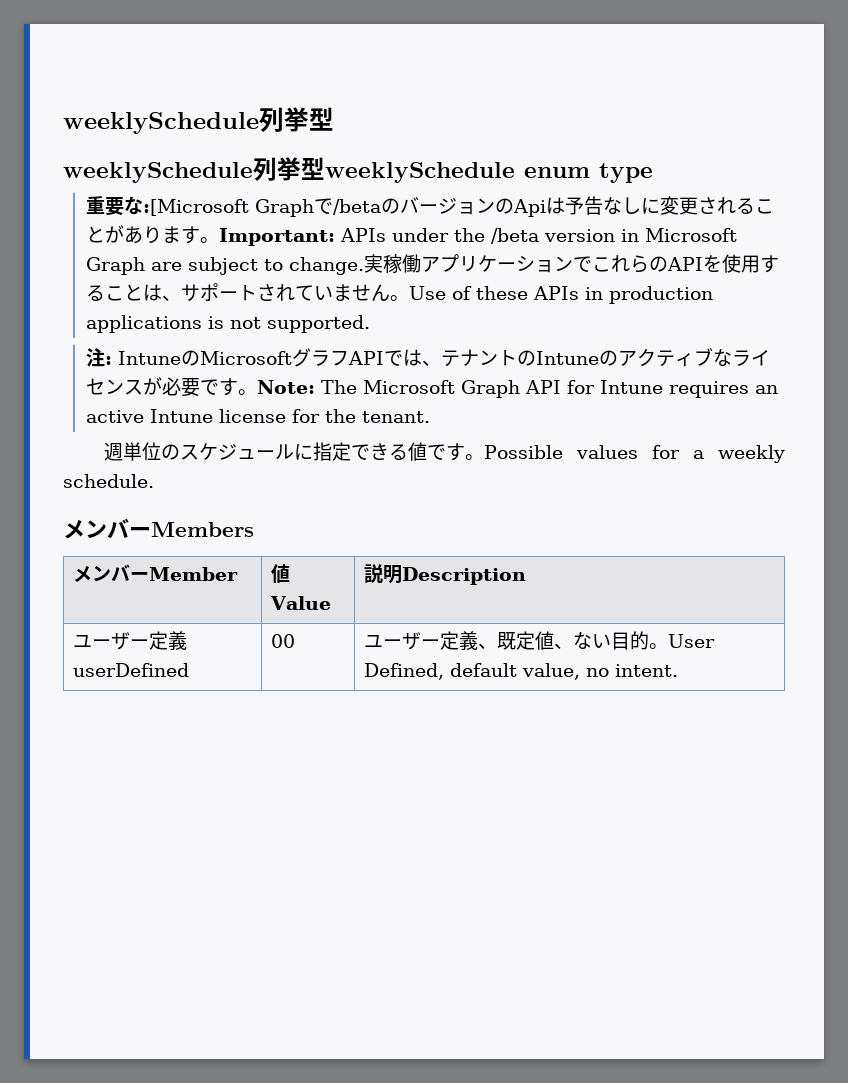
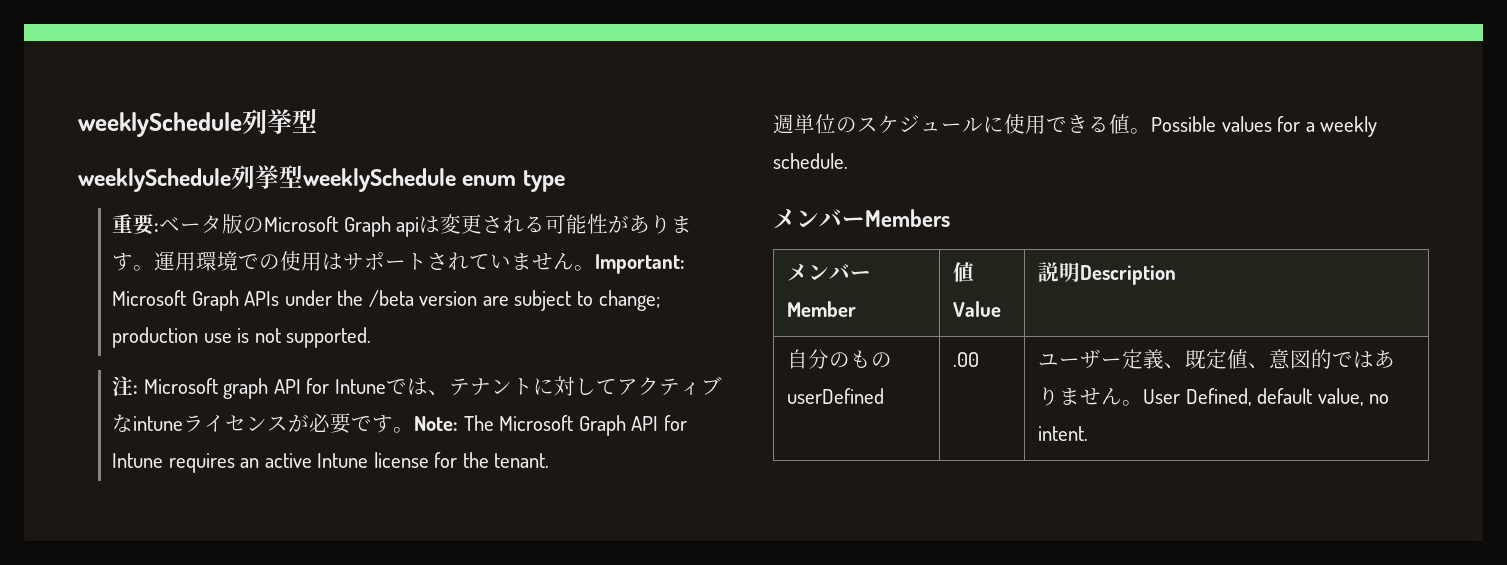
- 重要な:[Microsoft Graphで/betaのバージョンのApiは予告なしに変更されることがあります。
+ 重要:ベータ版のMicrosoft Graph apiは変更される可能性があります。
- Important: APIs under the /beta version in Microsoft Graph are subject to change.実稼働アプリケーションでこれらのAPIを使用することは、サポートされていません。
+ 運用環境での使用はサポートされていません。
- Use of these APIs in production applications is not supported.
+ Important: Microsoft Graph APIs under the /beta version are subject to change; production use is not supported.
- 注: IntuneのMicrosoftグラフAPIでは、テナントのIntuneのアクティブなライセンスが必要です。
+ 注: Microsoft graph API for Intuneでは、テナントに対してアクティブなintuneライセンスが必要です。
- 週単位のスケジュールに指定できる値です。
+ 週単位のスケジュールに使用できる値。
- ユーザー定義userDefined | 00 | ユーザー定義、既定値、ない目的。User Defined, default value, no intent.
+ 自分のものuserDefined | .00 | ユーザー定義、既定値、意図的ではありません。User Defined, default value, no intent.

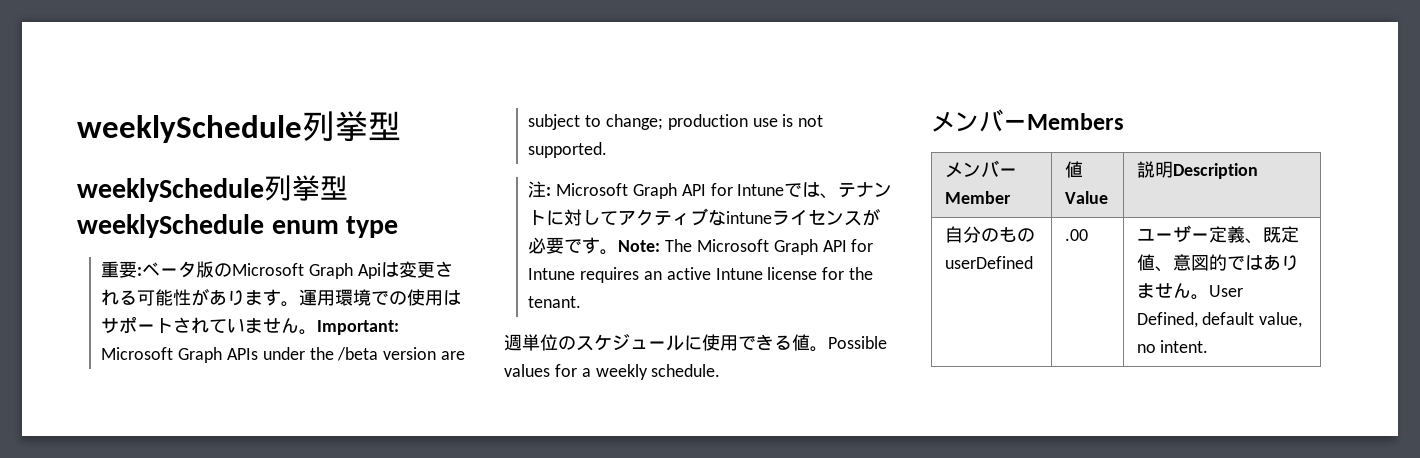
- 重要:ベータ版のMicrosoft Graph apiは変更される可能性があります。
+ 重要:ベータ版のMicrosoft Graph Apiは変更される可能性があります。
- 注: Microsoft graph API for Intuneでは、テナントに対してアクティブなintuneライセンスが必要です。
+ 注: Microsoft Graph API for Intuneでは、テナントに対してアクティブなintuneライセンスが必要です。

